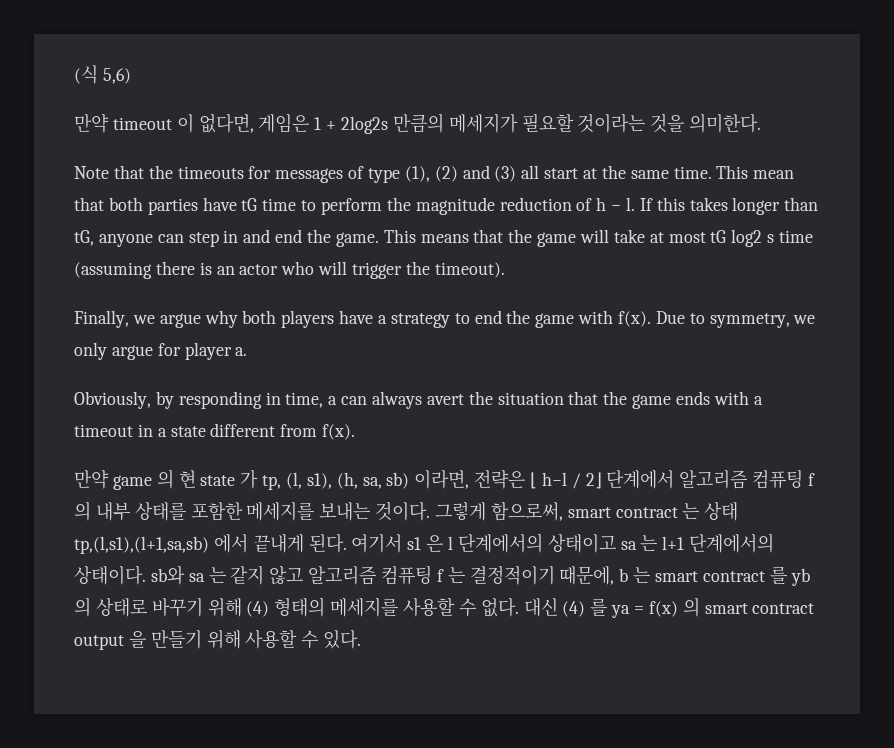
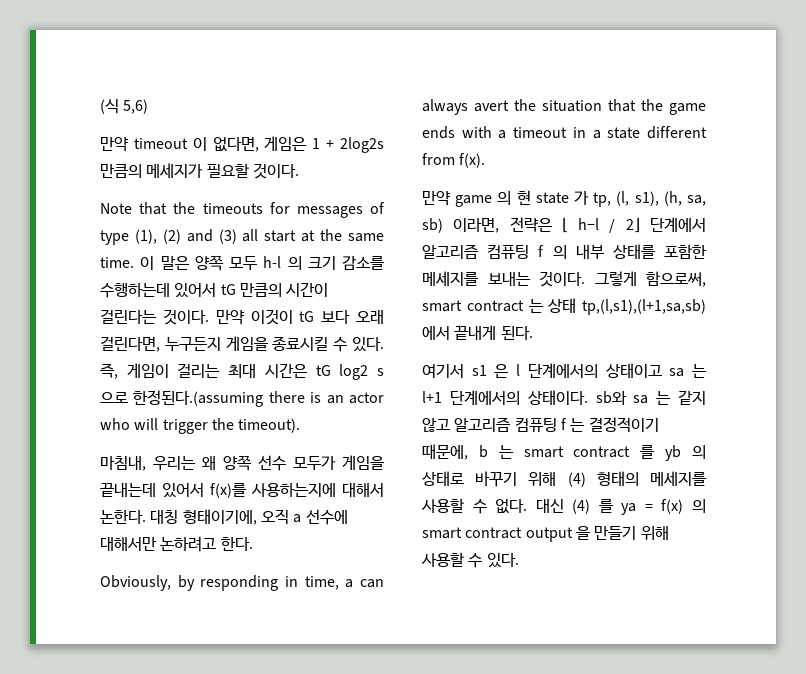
- 만약 timeout 이 없다면, 게임은 1 + 2log2s 만큼의 메세지가 필요할 것이라는 것을 의미한다.
+ 만약 timeout 이 없다면, 게임은 1 + 2log2s 만큼의 메세지가 필요할 것이다.
- This mean that both parties have tG time to perform the magnitude reduction of h − l. If this takes longer than tG, anyone can step in and end the game. This means that the game will take at most tG log2 s time (assuming there is an actor who will trigger the timeout).
+ 이 말은 양쪽 모두 h-l 의 크기 감소를 수행하는데 있어서 tG 만큼의 시간이 걸린다는 것이다. 만약 이것이 tG 보다 오래 걸린다면, 누구든지 게임을 종료시킬 수 있다. 즉, 게임이 걸리는 최대 시간은 tG log2 s 으로 한정된다.(assuming there is an actor who will trigger the timeout).
- Finally, we argue why both players have a strategy to end the game with f(x). Due to symmetry, we only argue for player a.
+ 마침내, 우리는 왜 양쪽 선수 모두가 게임을 끝내는데 있어서 f(x)를 사용하는지에 대해서 논한다. 대칭 형태이기에, 오직 a 선수에 대해서만 논하려고 한다.
- 그렇게 함으로써, smart contract 는 상태 tp,(l,s1),(l+1,sa,sb) 에서 끝내게 된다. 여기서 s1 은 l 단계에서의 상태이고 sa 는 l+1 단계에서의 상태이다. sb와 sa 는 같지 않고 알고리즘 컴퓨팅 f 는 결정적이기 때문에, b 는 smart contract 를 yb 의 상태로 바꾸기 위해 (4) 형태의 메세지를 사용할 수 없다.
+ 그렇게 함으로써, smart contract 는 상태 tp,(l,s1),(l+1,sa,sb) 에서 끝내게 된다.
+ 여기서 s1 은 l 단계에서의 상태이고 sa 는 l+1 단계에서의 상태이다. sb와 sa 는 같지 않고 알고리즘 컴퓨팅 f 는 결정적이기 때문에, b 는 smart contract 를 yb 의 상태로 바꾸기 위해 (4) 형태의 메세지를 사용할 수 없다.

